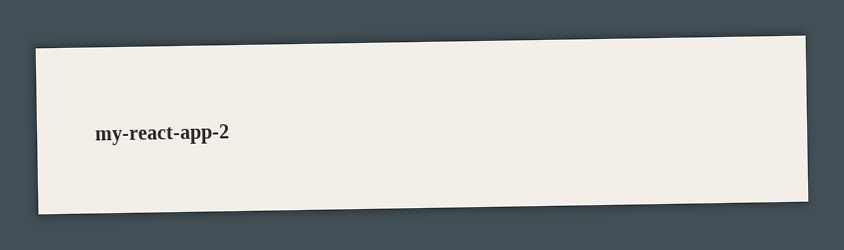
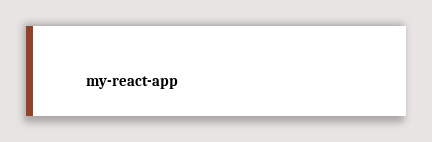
- my-react-app-2
+ my-react-app

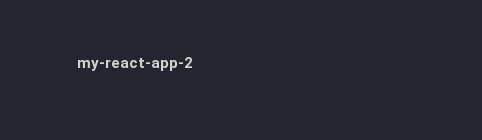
- my-react-app
+ my-react-app-2

